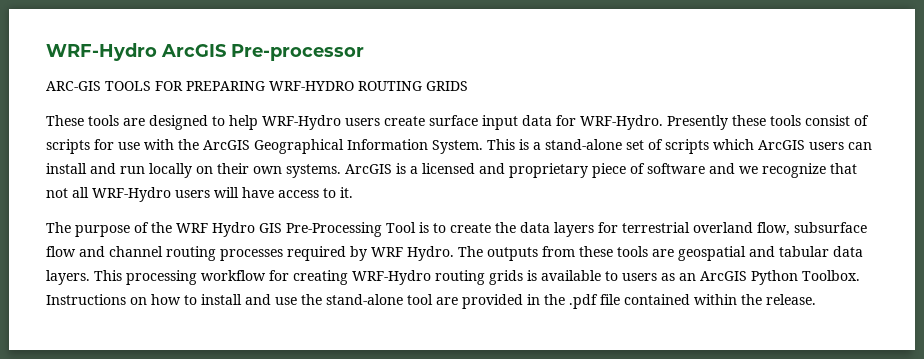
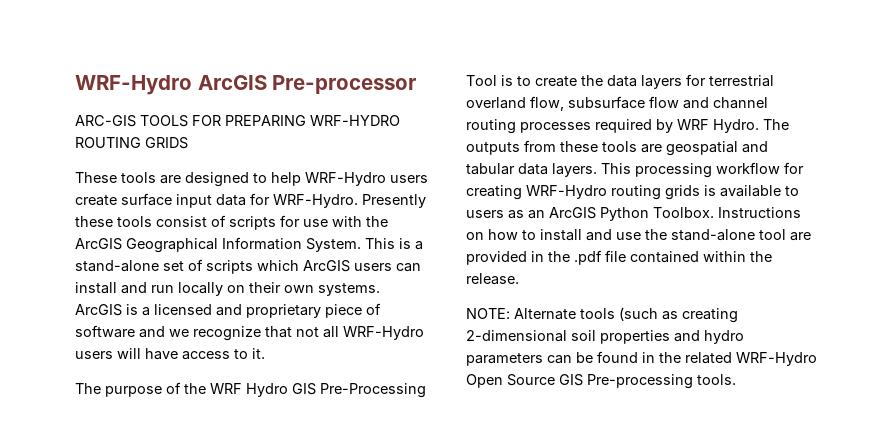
+ NOTE: Alternate tools (such as creating 2-dimensional soil properties and hydro parameters can be found in the related WRF-Hydro Open Source GIS Pre-processing tools.

